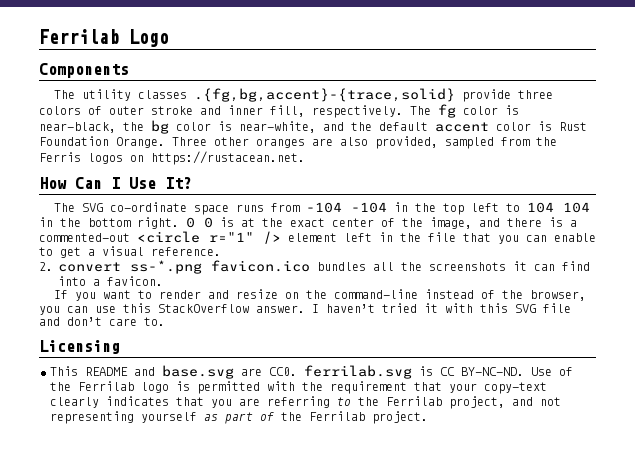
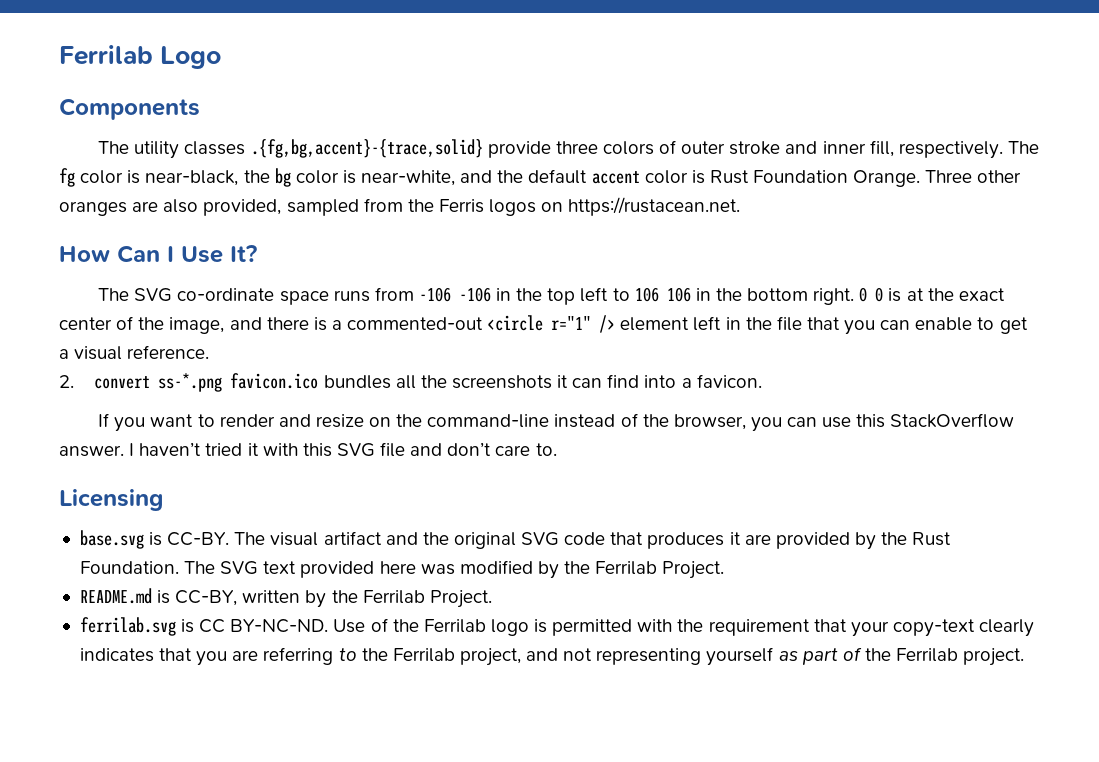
- The SVG co-ordinate space runs from -104 -104 in the top left to 104 104 in the bottom right.
+ The SVG co-ordinate space runs from -106 -106 in the top left to 106 106 in the bottom right.
- This README and base.svg are CC0. ferrilab.svg is CC BY-NC-ND.
+ base.svg is CC-BY. The visual artifact and the original SVG code that produces it are provided by the Rust Foundation. The SVG text provided here was modified by the Ferrilab Project.
+ README.md is CC-BY, written by the Ferrilab Project.
+ ferrilab.svg is CC BY-NC-ND.

